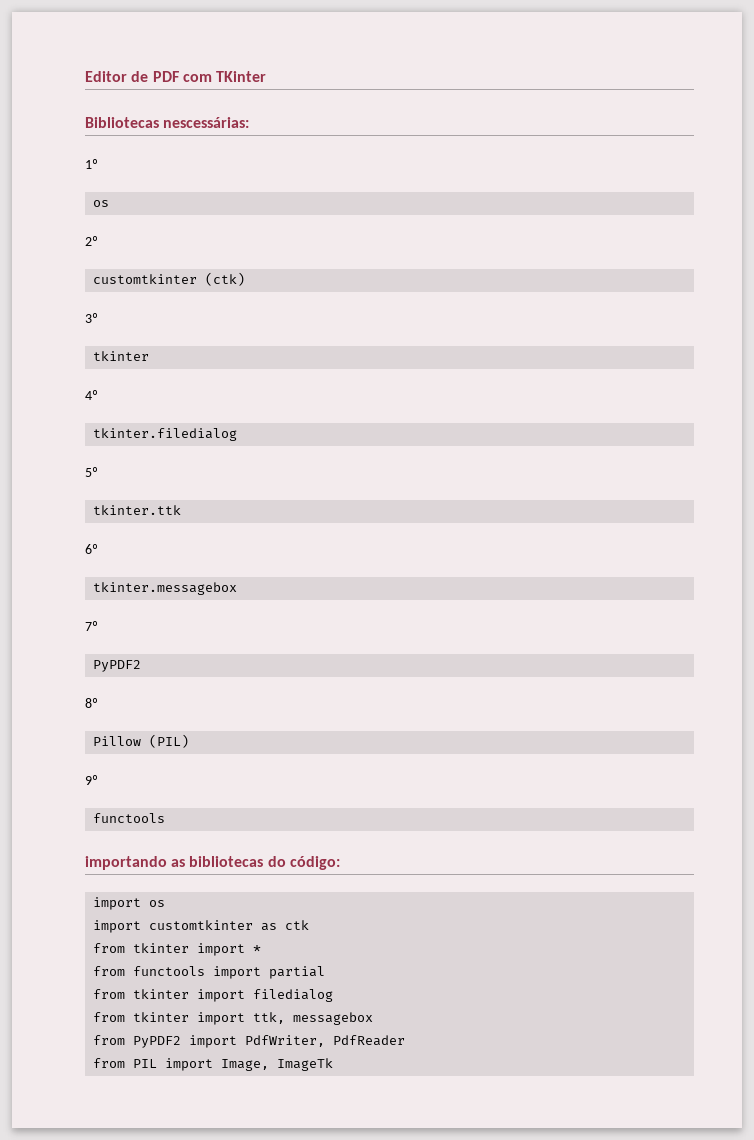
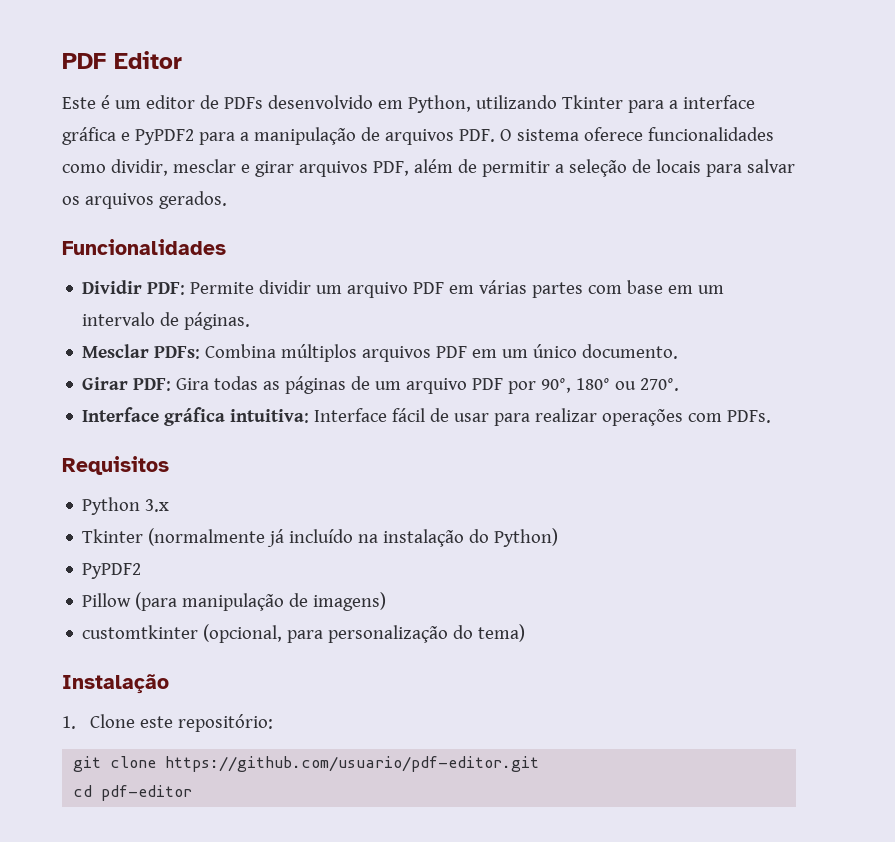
- Editor de PDF com TKinter
- Bibliotecas nescessárias:
- 1º
- os
- 2º
- customtkinter (ctk)
- 3º
- tkinter
- 4º
- tkinter.filedialog
- 5º
- tkinter.ttk
- 6º
- tkinter.messagebox
- 7º
+ PDF Editor
+ Este é um editor de PDFs desenvolvido em Python, utilizando Tkinter para a interface gráfica e PyPDF2 para a manipulação de arquivos PDF. O sistema oferece funcionalidades como dividir, mesclar e girar arquivos PDF, além de permitir a seleção de locais para salvar os arquivos gerados.
+ Funcionalidades
+ Dividir PDF: Permite dividir um arquivo PDF em várias partes com base em um intervalo de páginas.
+ Mesclar PDFs: Combina múltiplos arquivos PDF em um único documento.
+ Girar PDF: Gira todas as páginas de um arquivo PDF por 90°, 180° ou 270°.
+ Interface gráfica intuitiva: Interface fácil de usar para realizar operações com PDFs.
+ Requisitos
+ Python 3.x
+ Tkinter (normalmente já incluído na instalação do Python)
  PyPDF2
- 8º
- Pillow (PIL)
- 9º
- functools
- importando as bibliotecas do código:
- import os
- import customtkinter as ctk
- from tkinter import *
- from functools import partial
- from tkinter import filedialog
- from tkinter import ttk, messagebox
- from PyPDF2 import PdfWriter, PdfReader
- from PIL import Image, ImageTk
+ Pillow (para manipulação de imagens)
+ customtkinter (opcional, para personalização do tema)
+ Instalação
+ 1. Clone este repositório:
+ git clone https://github.com/usuario/pdf-editor.git
+ cd pdf-editor

